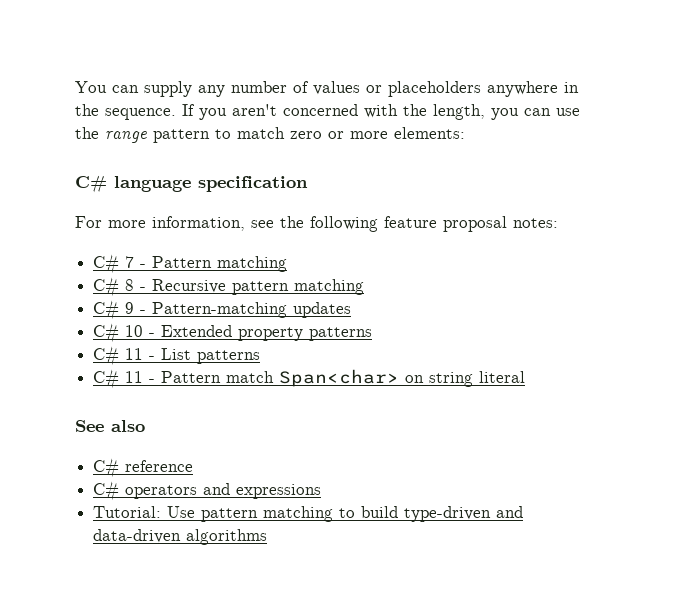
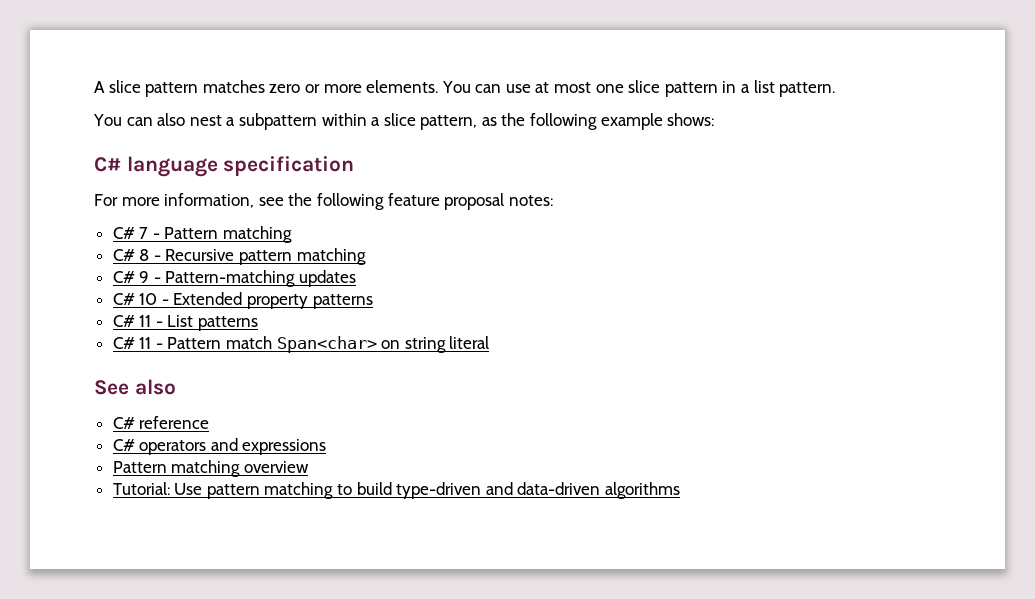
- You can supply any number of values or placeholders anywhere in the sequence. If you aren't concerned with the length, you can use the range pattern to match zero or more elements:
+ A slice pattern matches zero or more elements. You can use at most one slice pattern in a list pattern.
+ You can also nest a subpattern within a slice pattern, as the following example shows:
+ Pattern matching overview

